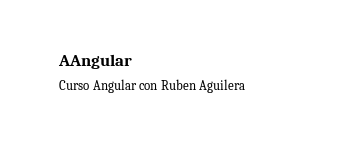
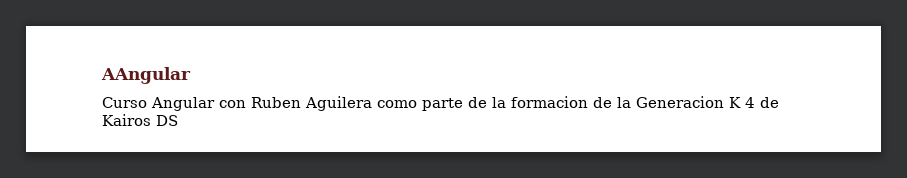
- Curso Angular con Ruben Aguilera
+ Curso Angular con Ruben Aguilera como parte de la formacion de la Generacion K 4 de Kairos DS

